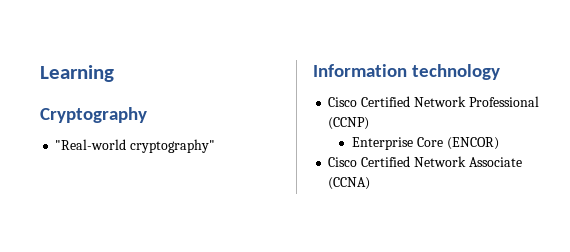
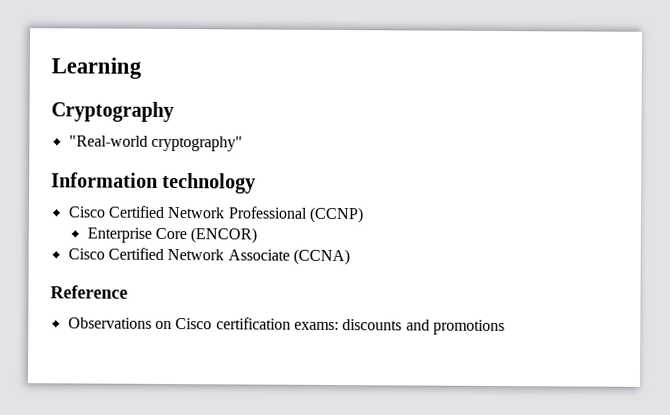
+ Reference
+ Observations on Cisco certification exams: discounts and promotions

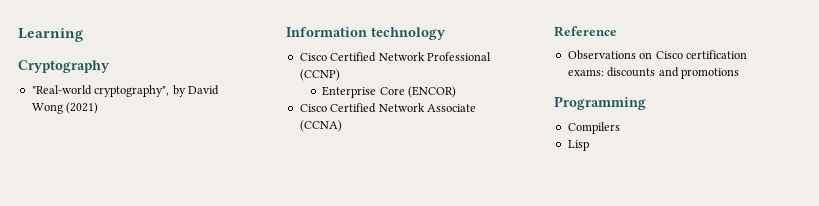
- "Real-world cryptography"
+ "Real-world cryptography", by David Wong (2021)
+ Programming
+ Compilers
+ Lisp

